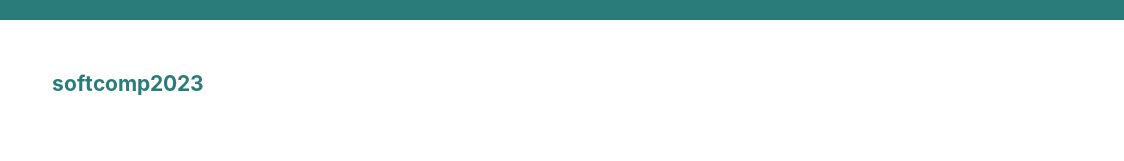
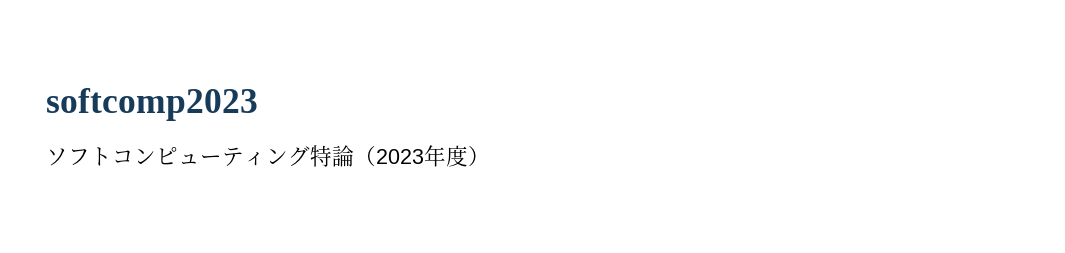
+ ソフトコンピューティング特論（2023年度）

